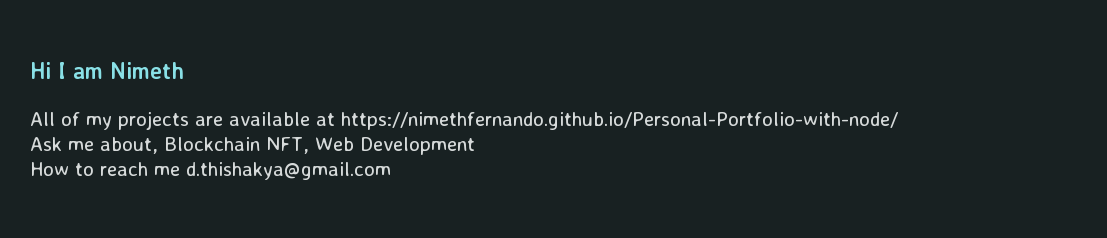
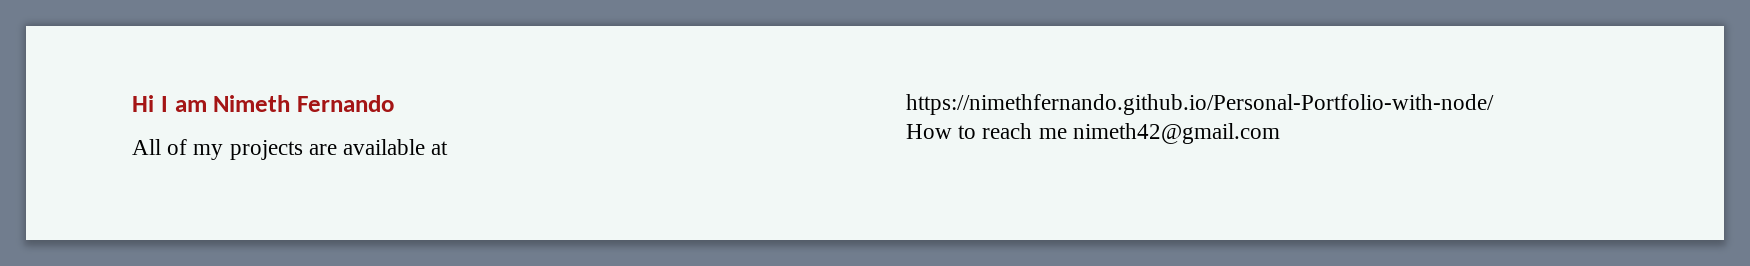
- Hi I am Nimeth
+ Hi I am Nimeth Fernando
- Ask me about, Blockchain NFT, Web Development
- How to reach me d.thishakya@gmail.com
+ How to reach me nimeth42@gmail.com

